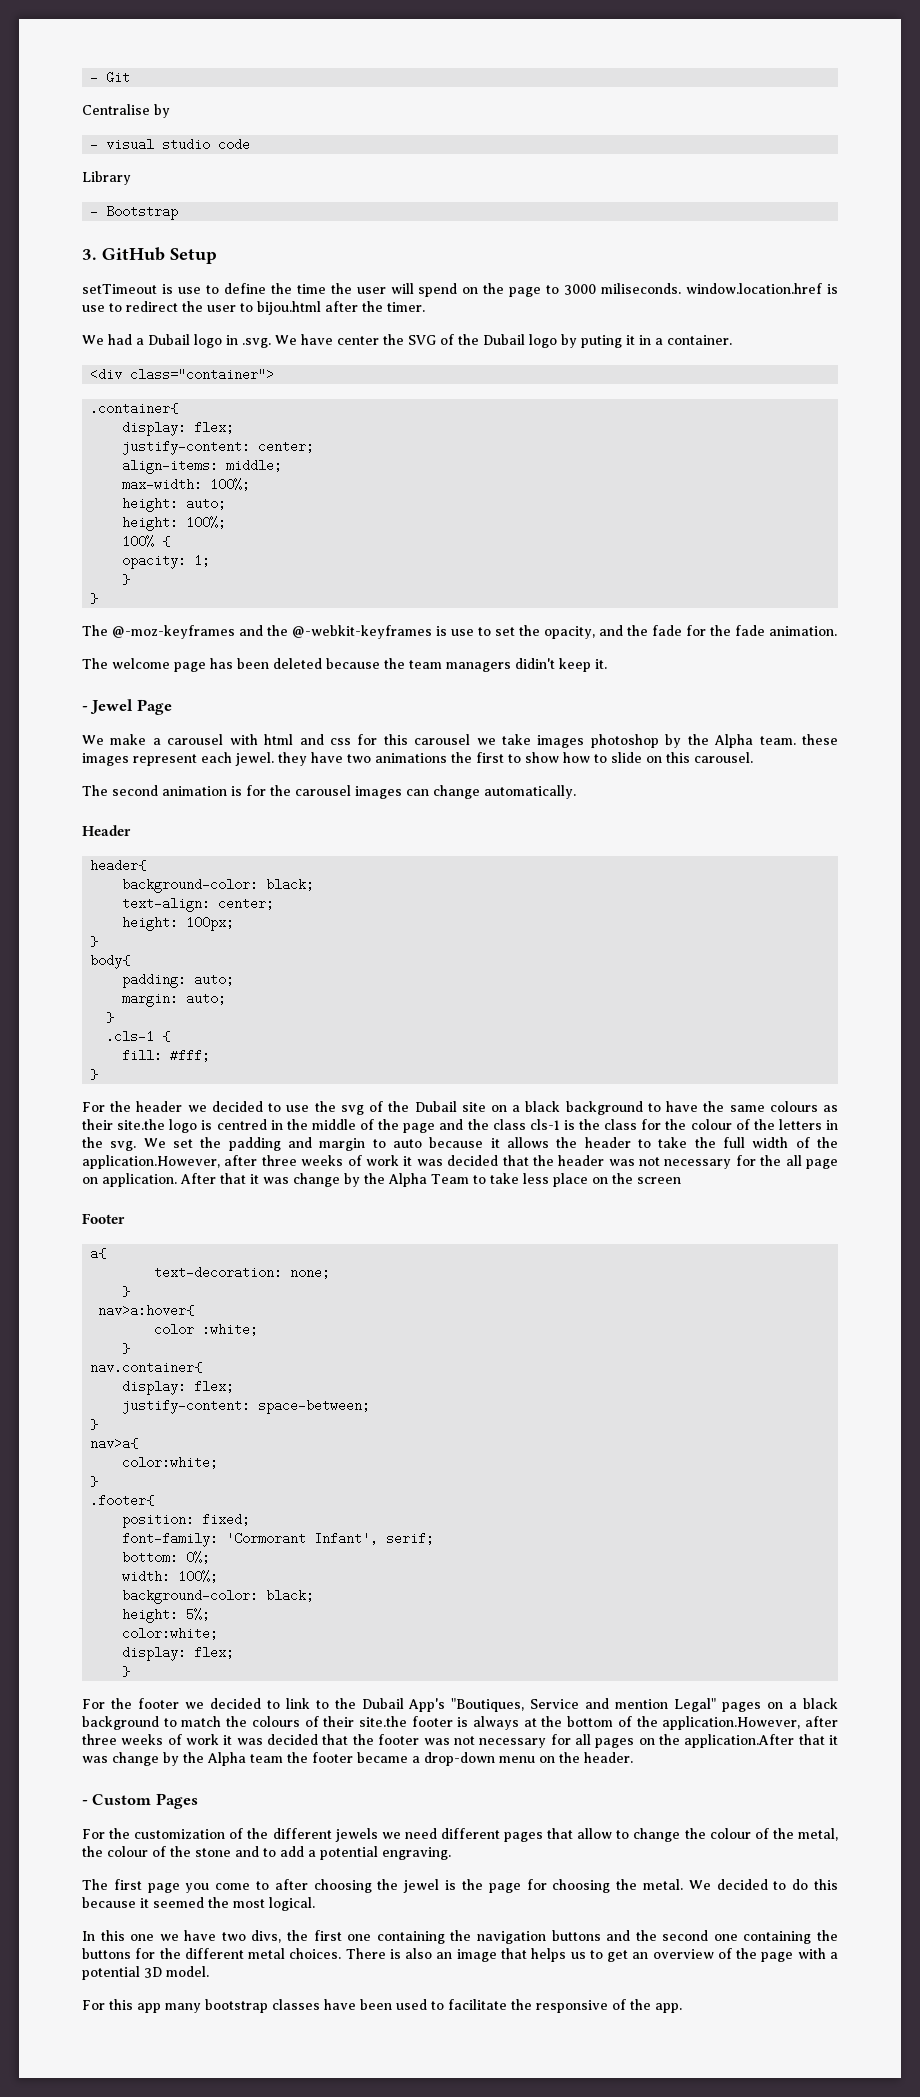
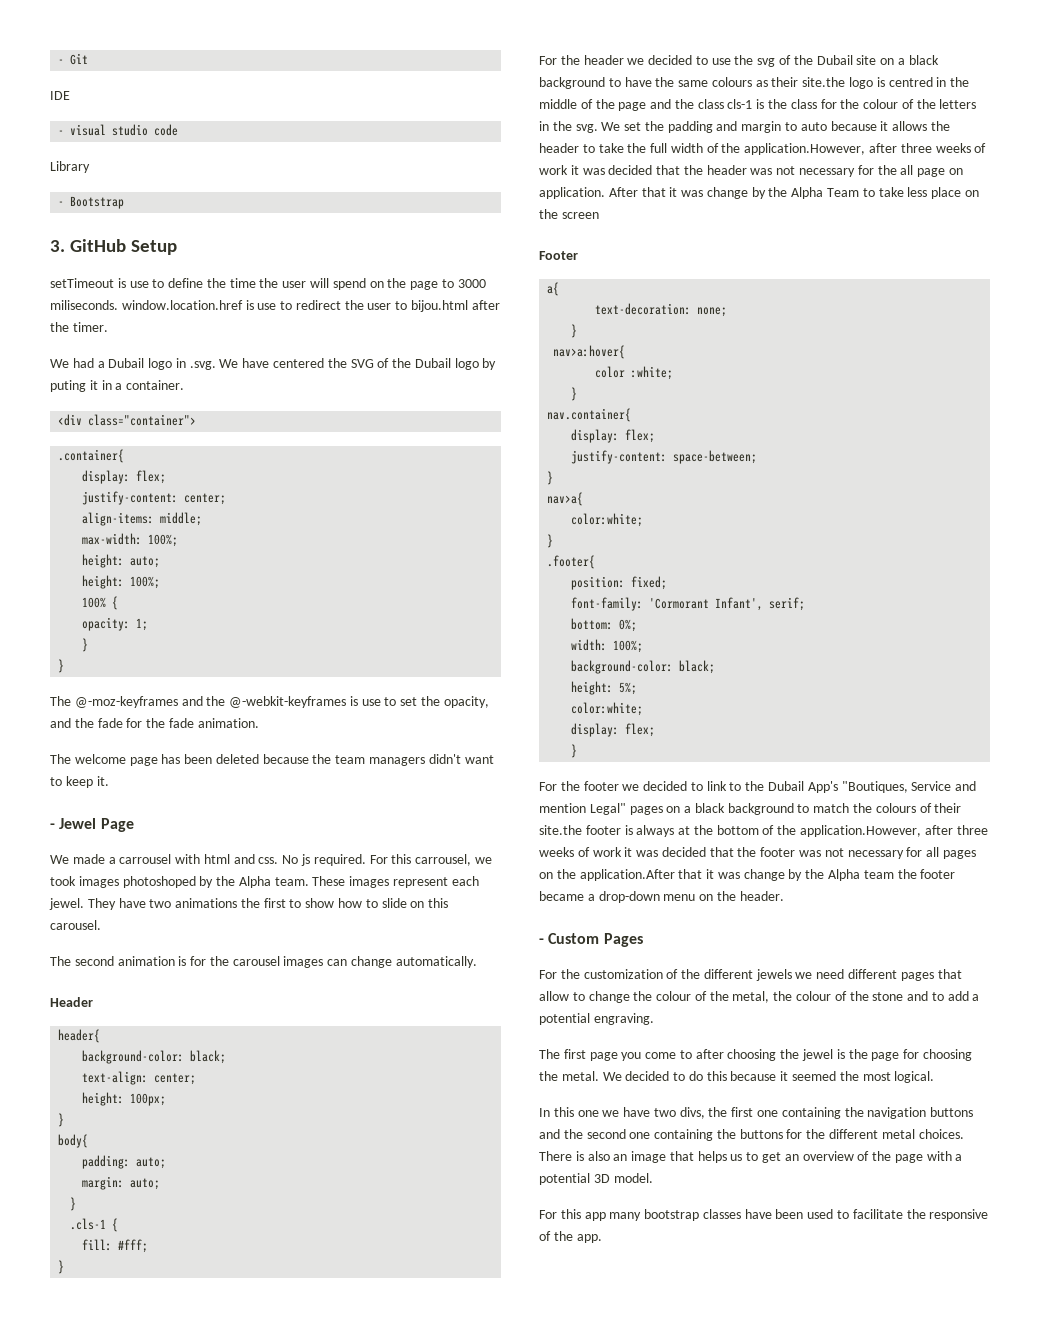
- Centralise by
+ IDE
- We had a Dubail logo in .svg. We have center the SVG of the Dubail logo by puting it in a container.
+ We had a Dubail logo in .svg. We have centered the SVG of the Dubail logo by puting it in a container.
- The welcome page has been deleted because the team managers didin't keep it.
+ The welcome page has been deleted because the team managers didn't want to keep it.
- We make a carousel with html and css for this carousel we take images photoshop by the Alpha team. these images represent each jewel. they have two animations the first to show how to slide on this carousel.
+ We made a carrousel with html and css. No js required. For this carrousel, we took images photoshoped by the Alpha team. These images represent each jewel. They have two animations the first to show how to slide on this carousel.

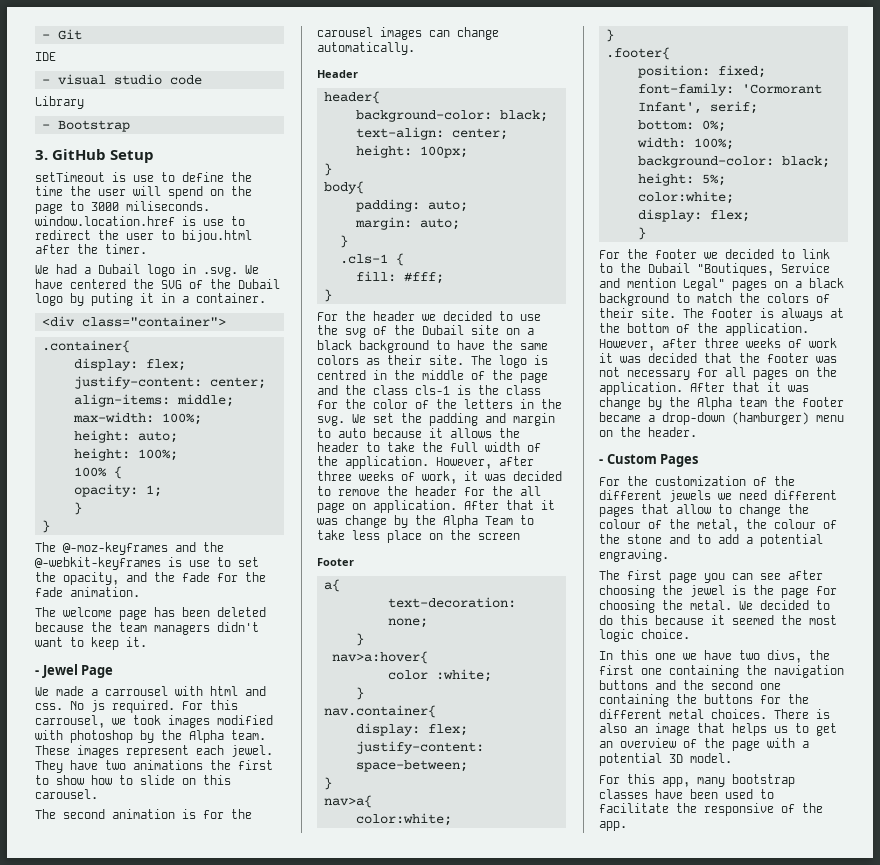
- For this carrousel, we took images photoshoped by the Alpha team.
+ For this carrousel, we took images modified with photoshop by the Alpha team.
- For the header we decided to use the svg of the Dubail site on a black background to have the same colours as their site.the logo is centred in the middle of the page and the class cls-1 is the class for the colour of the letters in the svg.
+ For the header we decided to use the svg of the Dubail site on a black background to have the same colors as their site. The logo is centred in the middle of the page and the class cls-1 is the class for the color of the letters in the svg.
- We set the padding and margin to auto because it allows the header to take the full width of the application.However, after three weeks of work it was decided that the header was not necessary for the all page on application.
+ We set the padding and margin to auto because it allows the header to take the full width of the application. However, after three weeks of work, it was decided to remove the header for the all page on application.
- For the footer we decided to link to the Dubail App's "Boutiques, Service and mention Legal" pages on a black background to match the colours of their site.the footer is always at the bottom of the application.However, after three weeks of work it was decided that the footer was not necessary for all pages on the application.After that it was change by the Alpha team the footer became a drop-down menu on the header.
+ For the footer we decided to link to the Dubail "Boutiques, Service and mention Legal" pages on a black background to match the colors of their site. The footer is always at the bottom of the application. However, after three weeks of work it was decided that the footer was not necessary for all pages on the application. After that it was change by the Alpha team the footer became a drop-down (hamburger) menu on the header.
- The first page you come to after choosing the jewel is the page for choosing the metal.
+ The first page you can see after choosing the jewel is the page for choosing the metal.
- We decided to do this because it seemed the most logical.
+ We decided to do this because it seemed the most logic choice.
- For this app many bootstrap classes have been used to facilitate the responsive of the app.
+ For this app, many bootstrap classes have been used to facilitate the responsive of the app.

